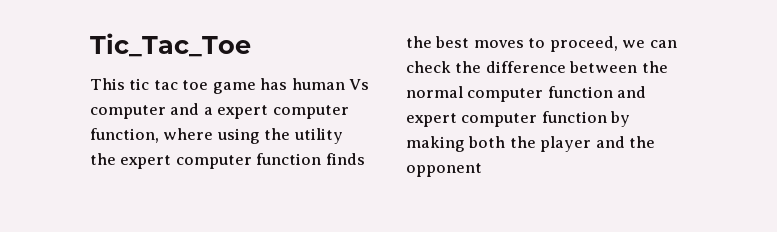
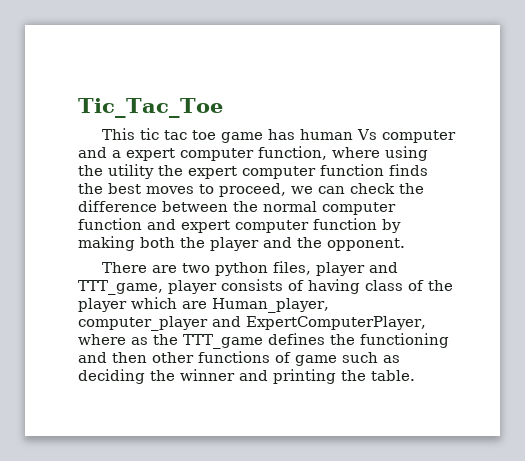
- This tic tac toe game has human Vs computer and a expert computer function, where using the utility the expert computer function finds the best moves to proceed, we can check the difference between the normal computer function and expert computer function by making both the player and the opponent
+ This tic tac toe game has human Vs computer and a expert computer function, where using the utility the expert computer function finds the best moves to proceed, we can check the difference between the normal computer function and expert computer function by making both the player and the opponent.
+ There are two python files, player and TTT_game, player consists of having class of the player which are Human_player, computer_player and ExpertComputerPlayer, where as the TTT_game defines the functioning and then other functions of game such as deciding the winner and printing the table.

